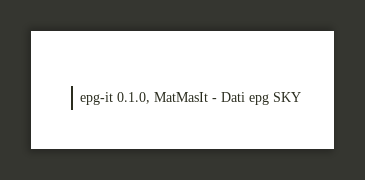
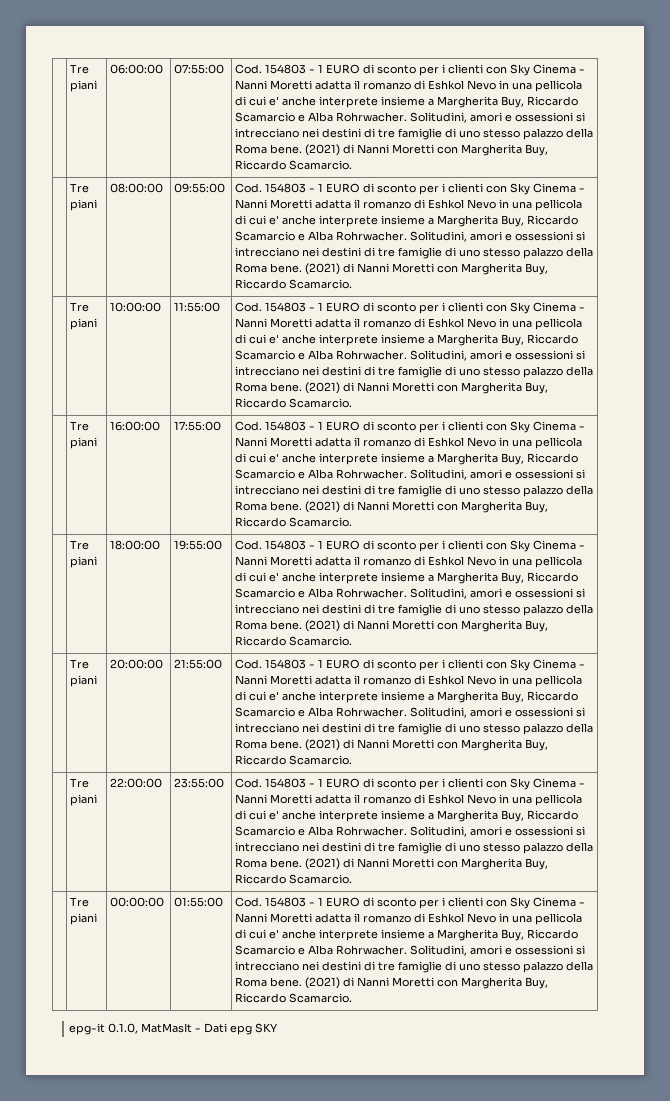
+ Tre piani | 06:00:00 | 07:55:00 | Cod. 154803 - 1 EURO di sconto per i clienti con Sky Cinema - Nanni Moretti adatta il romanzo di Eshkol Nevo in una pellicola di cui e' anche interprete insieme a Margherita Buy, Riccardo Scamarcio e Alba Rohrwacher. Solitudini, amori e ossessioni si intrecciano nei destini di tre famiglie di uno stesso palazzo della Roma bene. (2021) di Nanni Moretti con Margherita Buy, Riccardo Scamarcio.
+ | Tre piani | 08:00:00 | 09:55:00 | Cod. 154803 - 1 EURO di sconto per i clienti con Sky Cinema - Nanni Moretti adatta il romanzo di Eshkol Nevo in una pellicola di cui e' anche interprete insieme a Margherita Buy, Riccardo Scamarcio e Alba Rohrwacher. Solitudini, amori e ossessioni si intrecciano nei destini di tre famiglie di uno stesso palazzo della Roma bene. (2021) di Nanni Moretti con Margherita Buy, Riccardo Scamarcio.
+ | Tre piani | 10:00:00 | 11:55:00 | Cod. 154803 - 1 EURO di sconto per i clienti con Sky Cinema - Nanni Moretti adatta il romanzo di Eshkol Nevo in una pellicola di cui e' anche interprete insieme a Margherita Buy, Riccardo Scamarcio e Alba Rohrwacher. Solitudini, amori e ossessioni si intrecciano nei destini di tre famiglie di uno stesso palazzo della Roma bene. (2021) di Nanni Moretti con Margherita Buy, Riccardo Scamarcio.
+ | Tre piani | 16:00:00 | 17:55:00 | Cod. 154803 - 1 EURO di sconto per i clienti con Sky Cinema - Nanni Moretti adatta il romanzo di Eshkol Nevo in una pellicola di cui e' anche interprete insieme a Margherita Buy, Riccardo Scamarcio e Alba Rohrwacher. Solitudini, amori e ossessioni si intrecciano nei destini di tre famiglie di uno stesso palazzo della Roma bene. (2021) di Nanni Moretti con Margherita Buy, Riccardo Scamarcio.
+ | Tre piani | 18:00:00 | 19:55:00 | Cod. 154803 - 1 EURO di sconto per i clienti con Sky Cinema - Nanni Moretti adatta il romanzo di Eshkol Nevo in una pellicola di cui e' anche interprete insieme a Margherita Buy, Riccardo Scamarcio e Alba Rohrwacher. Solitudini, amori e ossessioni si intrecciano nei destini di tre famiglie di uno stesso palazzo della Roma bene. (2021) di Nanni Moretti con Margherita Buy, Riccardo Scamarcio.
+ | Tre piani | 20:00:00 | 21:55:00 | Cod. 154803 - 1 EURO di sconto per i clienti con Sky Cinema - Nanni Moretti adatta il romanzo di Eshkol Nevo in una pellicola di cui e' anche interprete insieme a Margherita Buy, Riccardo Scamarcio e Alba Rohrwacher. Solitudini, amori e ossessioni si intrecciano nei destini di tre famiglie di uno stesso palazzo della Roma bene. (2021) di Nanni Moretti con Margherita Buy, Riccardo Scamarcio.
+ | Tre piani | 22:00:00 | 23:55:00 | Cod. 154803 - 1 EURO di sconto per i clienti con Sky Cinema - Nanni Moretti adatta il romanzo di Eshkol Nevo in una pellicola di cui e' anche interprete insieme a Margherita Buy, Riccardo Scamarcio e Alba Rohrwacher. Solitudini, amori e ossessioni si intrecciano nei destini di tre famiglie di uno stesso palazzo della Roma bene. (2021) di Nanni Moretti con Margherita Buy, Riccardo Scamarcio.
+ | Tre piani | 00:00:00 | 01:55:00 | Cod. 154803 - 1 EURO di sconto per i clienti con Sky Cinema - Nanni Moretti adatta il romanzo di Eshkol Nevo in una pellicola di cui e' anche interprete insieme a Margherita Buy, Riccardo Scamarcio e Alba Rohrwacher. Solitudini, amori e ossessioni si intrecciano nei destini di tre famiglie di uno stesso palazzo della Roma bene. (2021) di Nanni Moretti con Margherita Buy, Riccardo Scamarcio.

